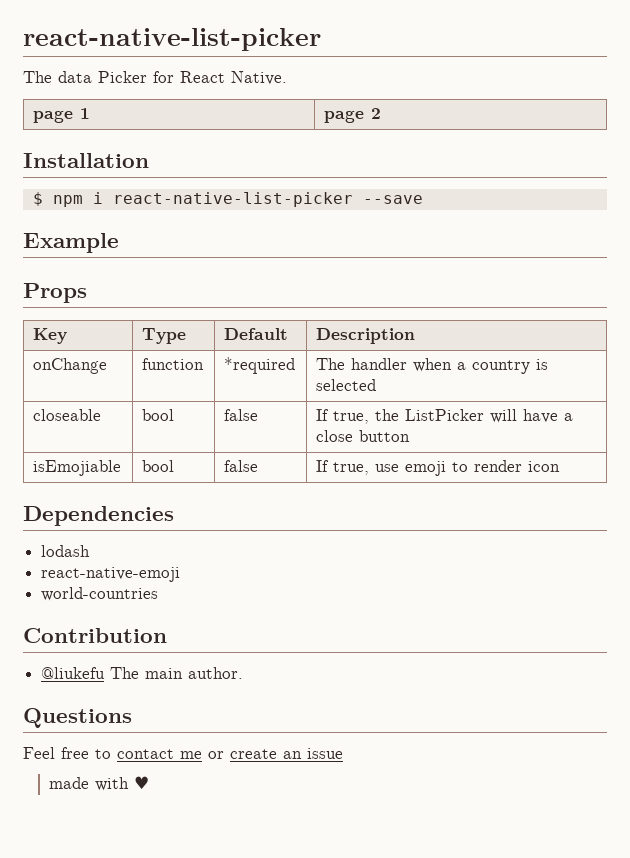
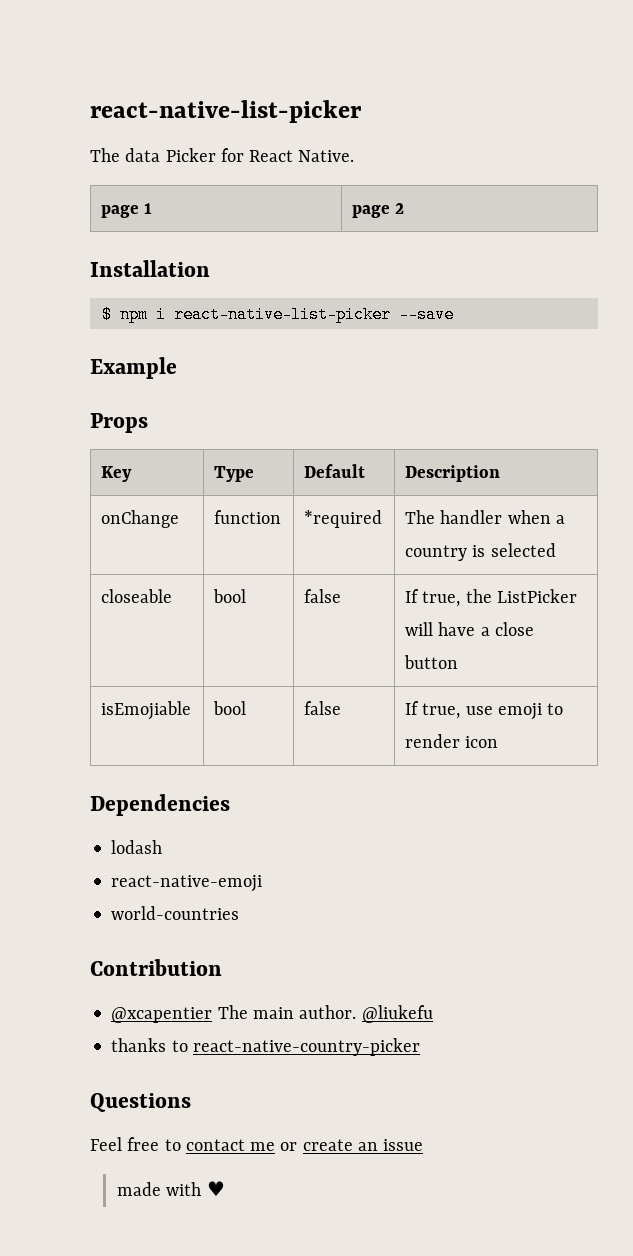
- @liukefu The main author.
+ @xcapentier The main author. @liukefu
+ thanks to react-native-country-picker

